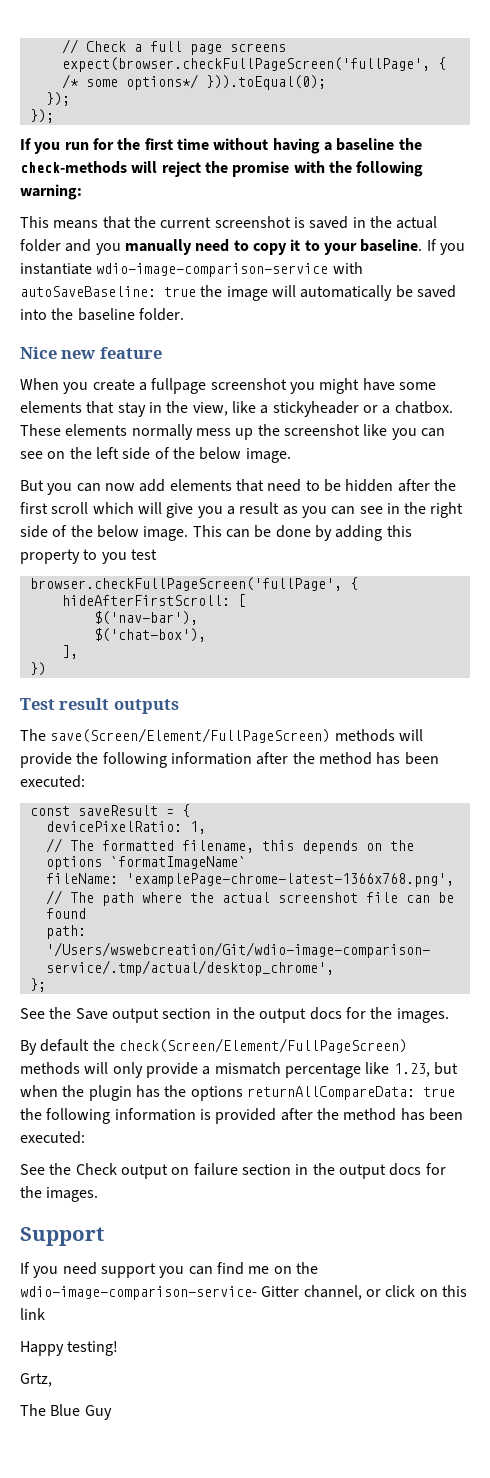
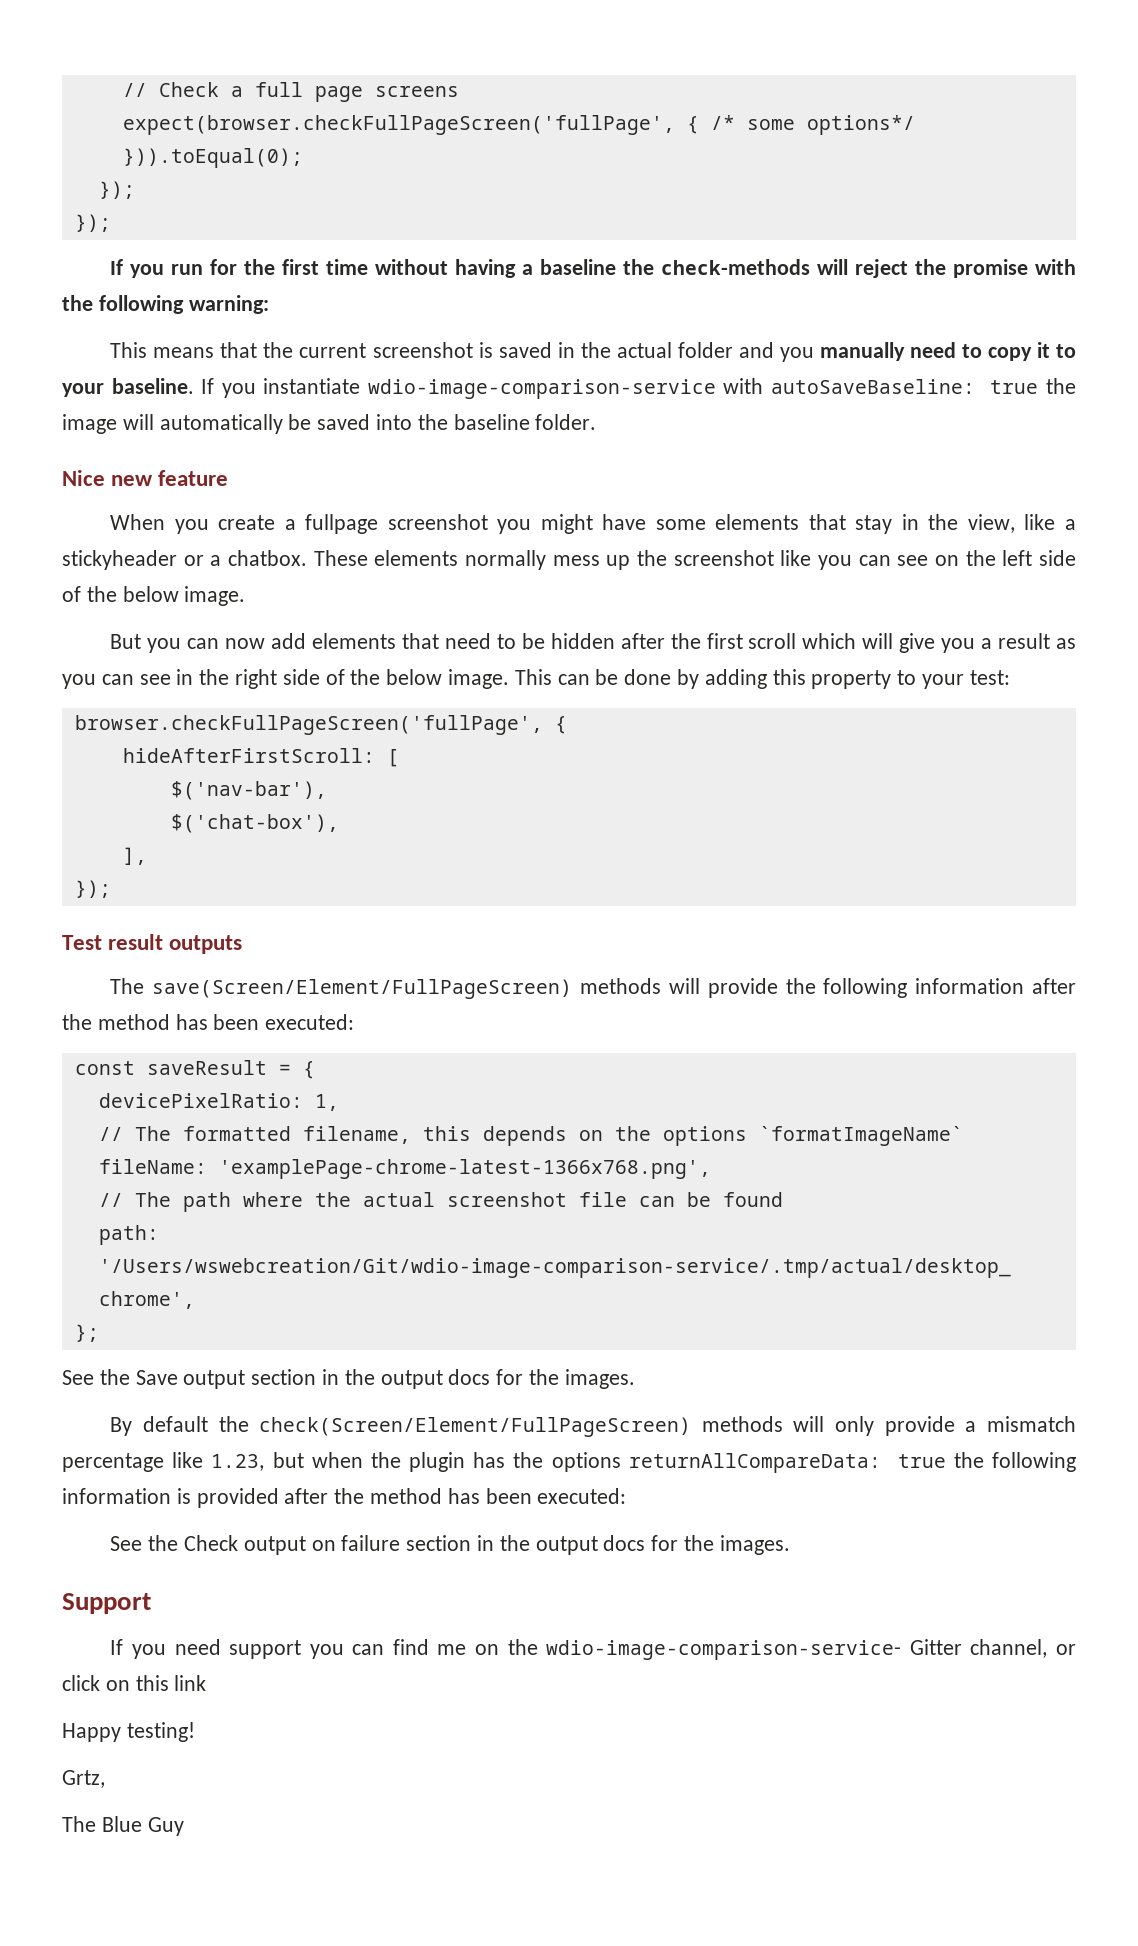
- This can be done by adding this property to you test
+ This can be done by adding this property to your test:
  ],
- })
+ });

